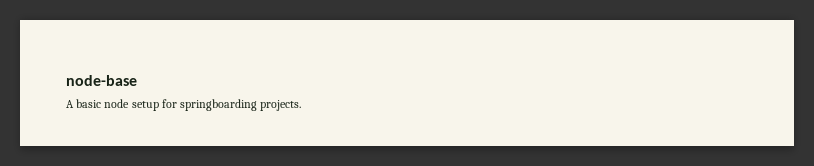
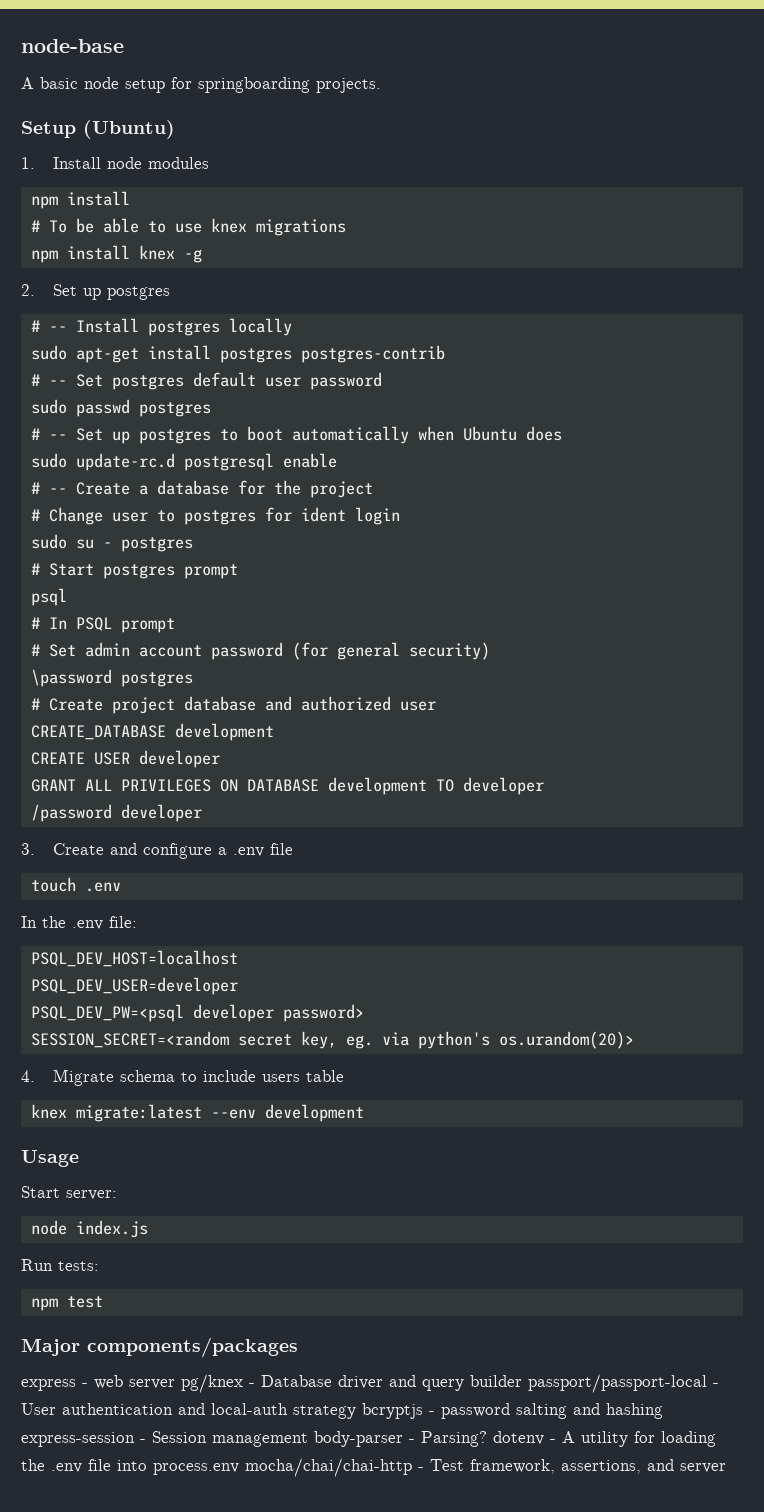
+ Setup (Ubuntu)
+ 1. Install node modules
+ npm install
+ # To be able to use knex migrations
+ npm install knex -g
+ 2. Set up postgres
+ # -- Install postgres locally
+ sudo apt-get install postgres postgres-contrib
+ # -- Set postgres default user password
+ sudo passwd postgres
+ # -- Set up postgres to boot automatically when Ubuntu does
+ sudo update-rc.d postgresql enable
+ # -- Create a database for the project
+ # Change user to postgres for ident login
+ sudo su - postgres
+ # Start postgres prompt
+ psql
+ # In PSQL prompt
+ # Set admin account password (for general security)
+ \password postgres
+ # Create project database and authorized user
+ CREATE_DATABASE development
+ CREATE USER developer
+ GRANT ALL PRIVILEGES ON DATABASE development TO developer
+ /password developer
+ 3. Create and configure a .env file
+ touch .env
+ In the .env file:
+ PSQL_DEV_HOST=localhost
+ PSQL_DEV_USER=developer
+ PSQL_DEV_PW=<psql developer password>
+ SESSION_SECRET=<random secret key, eg. via python's os.urandom(20)>
+ 4. Migrate schema to include users table
+ knex migrate:latest --env development
+ Usage
+ Start server:
+ node index.js
+ Run tests:
+ npm test
+ Major components/packages
+ express - web server pg/knex - Database driver and query builder passport/passport-local - User authentication and local-auth strategy bcryptjs - password salting and hashing express-session - Session management body-parser - Parsing? dotenv - A utility for loading the .env file into process.env mocha/chai/chai-http - Test framework, assertions, and server

